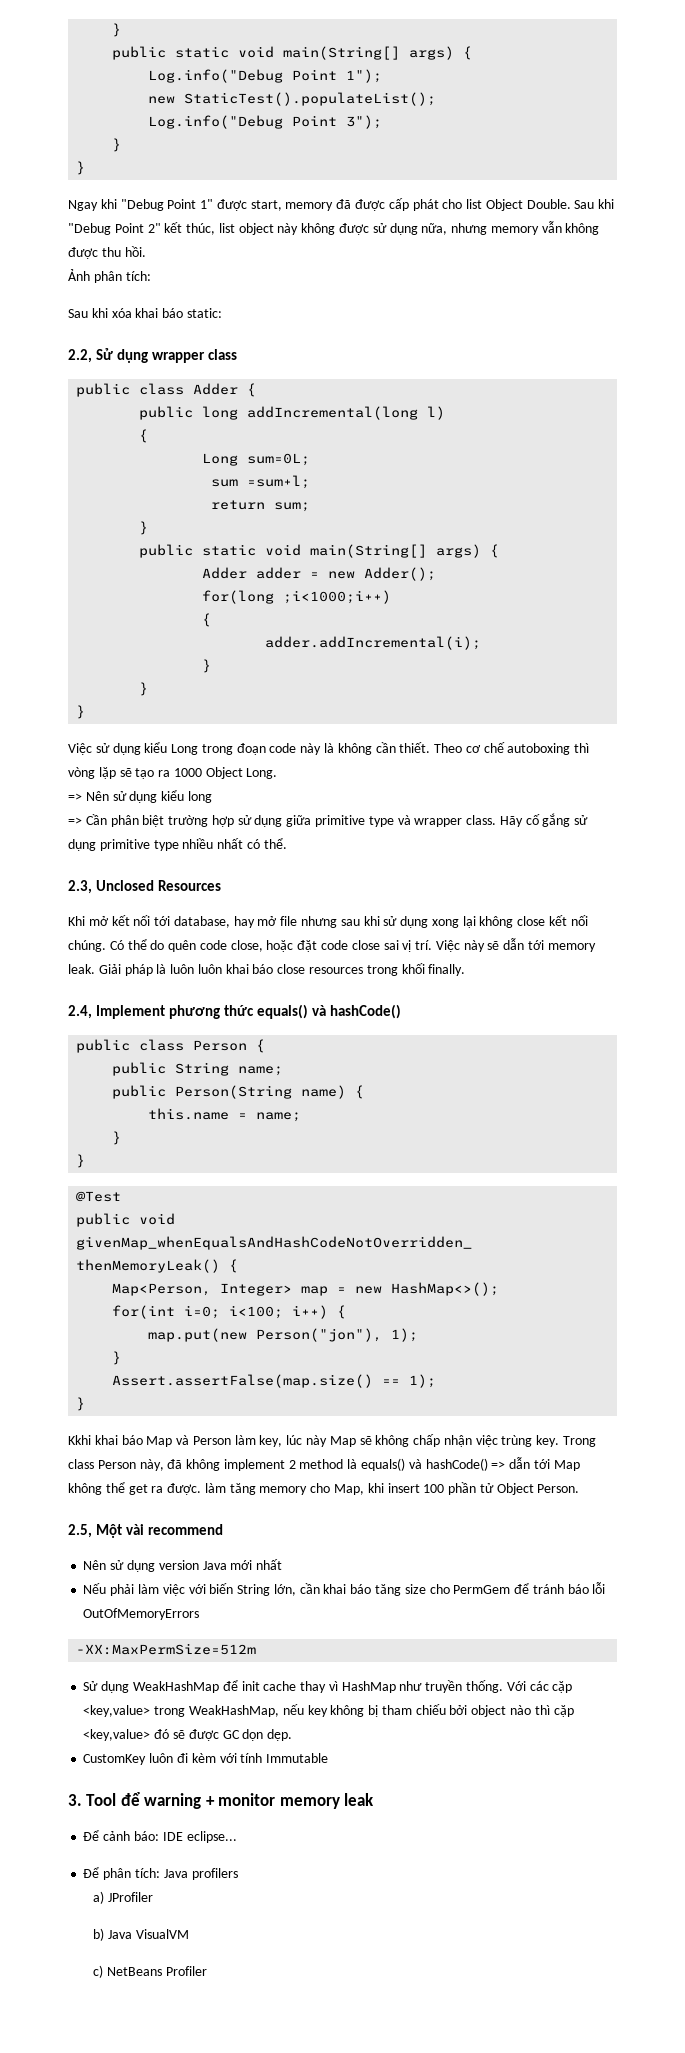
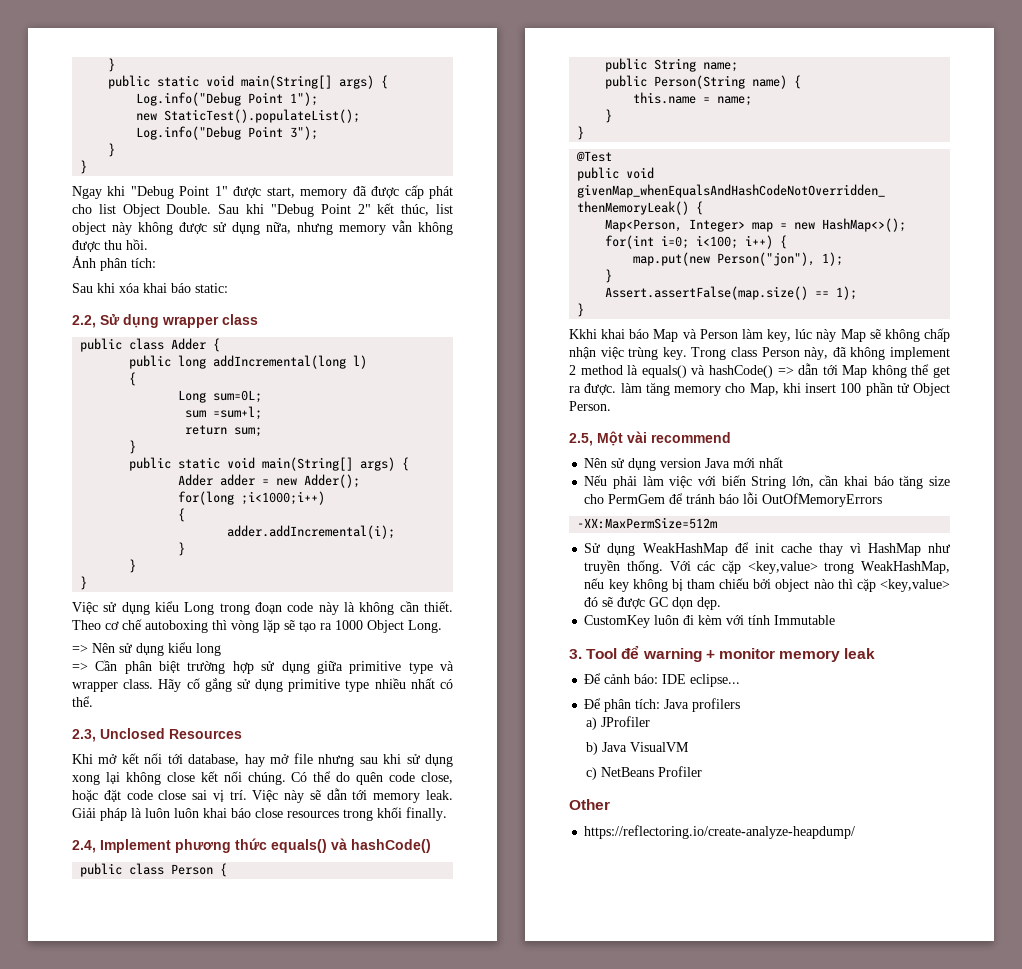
+ Other
+ https://reflectoring.io/create-analyze-heapdump/

